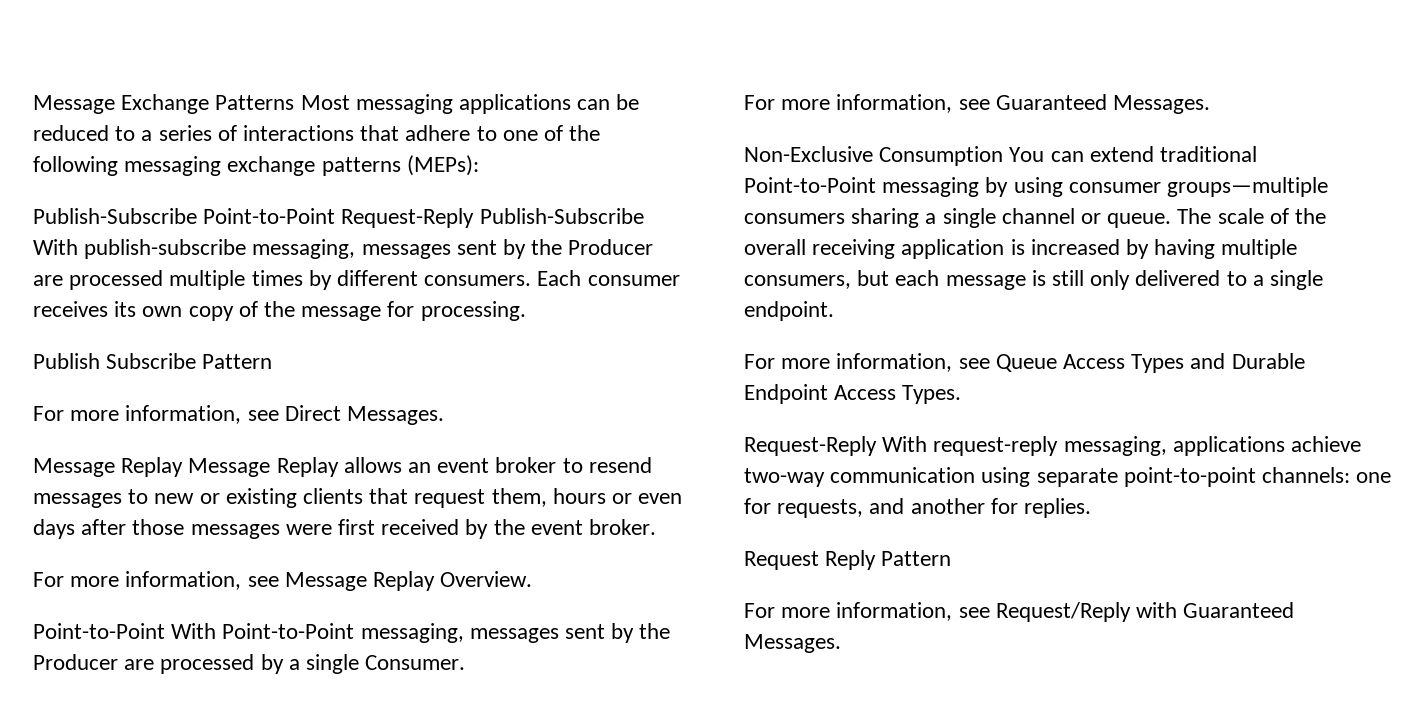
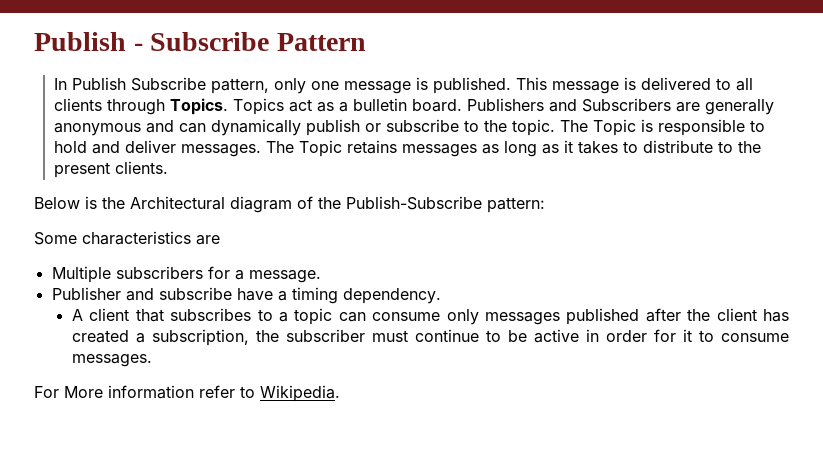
- Message Exchange Patterns Most messaging applications can be reduced to a series of interactions that adhere to one of the following messaging exchange patterns (MEPs):
- Publish-Subscribe Point-to-Point Request-Reply Publish-Subscribe With publish-subscribe messaging, messages sent by the Producer are processed multiple times by different consumers. Each consumer receives its own copy of the message for processing.
- Publish Subscribe Pattern
- For more information, see Direct Messages.
- Message Replay Message Replay allows an event broker to resend messages to new or existing clients that request them, hours or even days after those messages were first received by the event broker.
- For more information, see Message Replay Overview.
- Point-to-Point With Point-to-Point messaging, messages sent by the Producer are processed by a single Consumer.
- For more information, see Guaranteed Messages.
- Non-Exclusive Consumption You can extend traditional Point-to-Point messaging by using consumer groups—multiple consumers sharing a single channel or queue. The scale of the overall receiving application is increased by having multiple consumers, but each message is still only delivered to a single endpoint.
- For more information, see Queue Access Types and Durable Endpoint Access Types.
- Request-Reply With request-reply messaging, applications achieve two-way communication using separate point-to-point channels: one for requests, and another for replies.
- Request Reply Pattern
- For more information, see Request/Reply with Guaranteed Messages.
+ Publish - Subscribe Pattern
+ In Publish Subscribe pattern, only one message is published. This message is delivered to all clients through Topics. Topics act as a bulletin board. Publishers and Subscribers are generally anonymous and can dynamically publish or subscribe to the topic. The Topic is responsible to hold and deliver messages. The Topic retains messages as long as it takes to distribute to the present clients.
+ Below is the Architectural diagram of the Publish-Subscribe pattern:
+ Some characteristics are
+ Multiple subscribers for a message.
+ Publisher and subscribe have a timing dependency.
+ A client that subscribes to a topic can consume only messages published after the client has created a subscription, the subscriber must continue to be active in order for it to consume messages.
+ For More information refer to Wikipedia.

